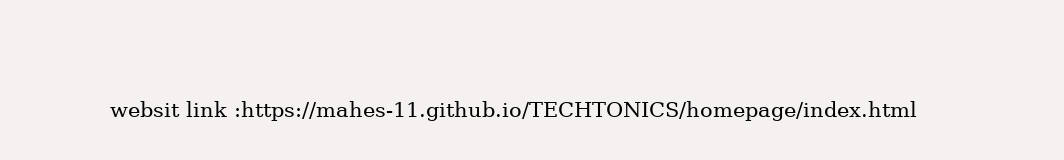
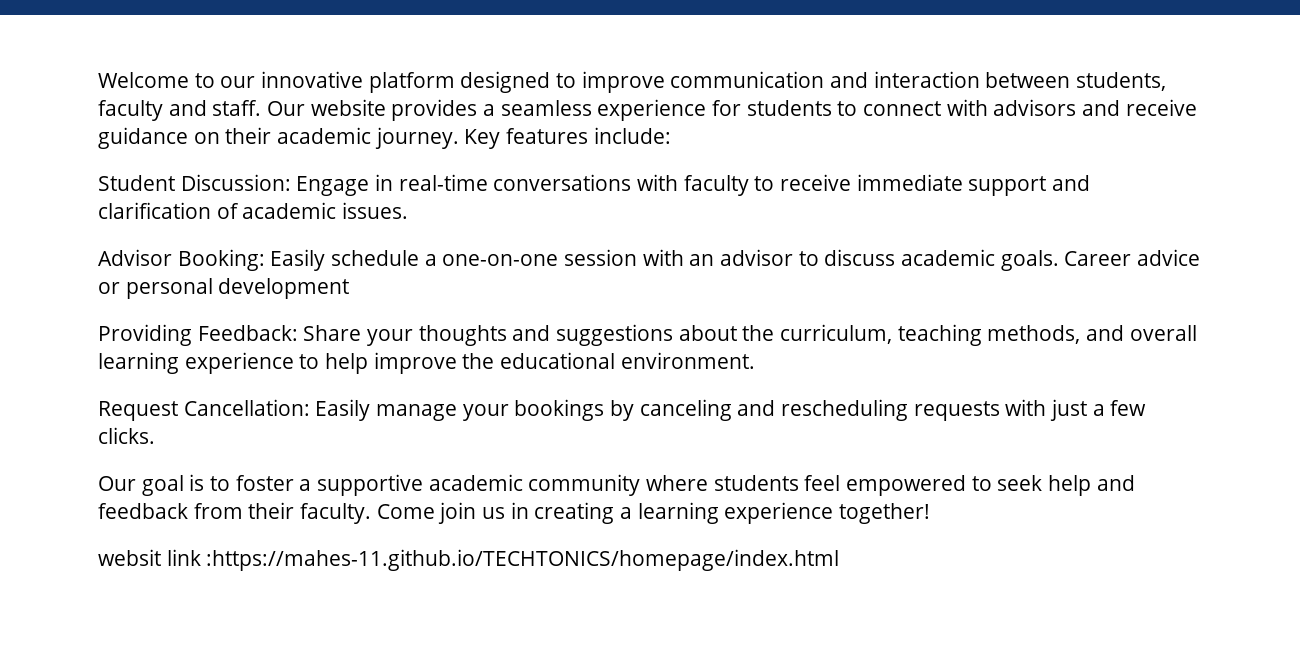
+ Welcome to our innovative platform designed to improve communication and interaction between students, faculty and staff. Our website provides a seamless experience for students to connect with advisors and receive guidance on their academic journey. Key features include:
+ Student Discussion: Engage in real-time conversations with faculty to receive immediate support and clarification of academic issues.
+ Advisor Booking: Easily schedule a one-on-one session with an advisor to discuss academic goals. Career advice or personal development
+ Providing Feedback: Share your thoughts and suggestions about the curriculum, teaching methods, and overall learning experience to help improve the educational environment.
+ Request Cancellation: Easily manage your bookings by canceling and rescheduling requests with just a few clicks.
+ Our goal is to foster a supportive academic community where students feel empowered to seek help and feedback from their faculty. Come join us in creating a learning experience together!

